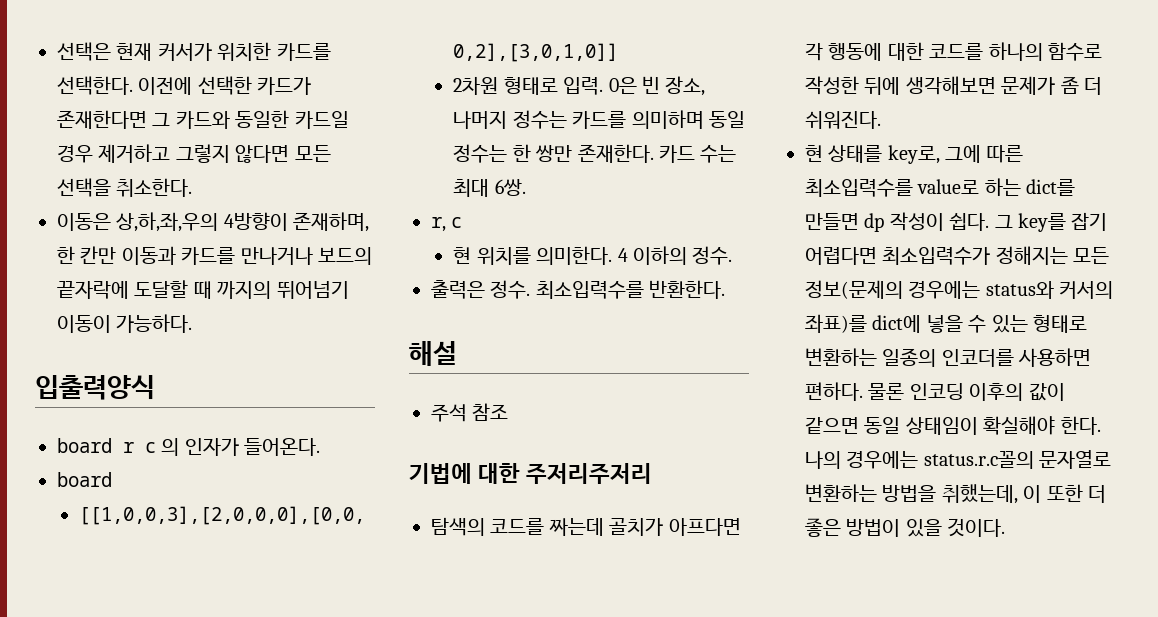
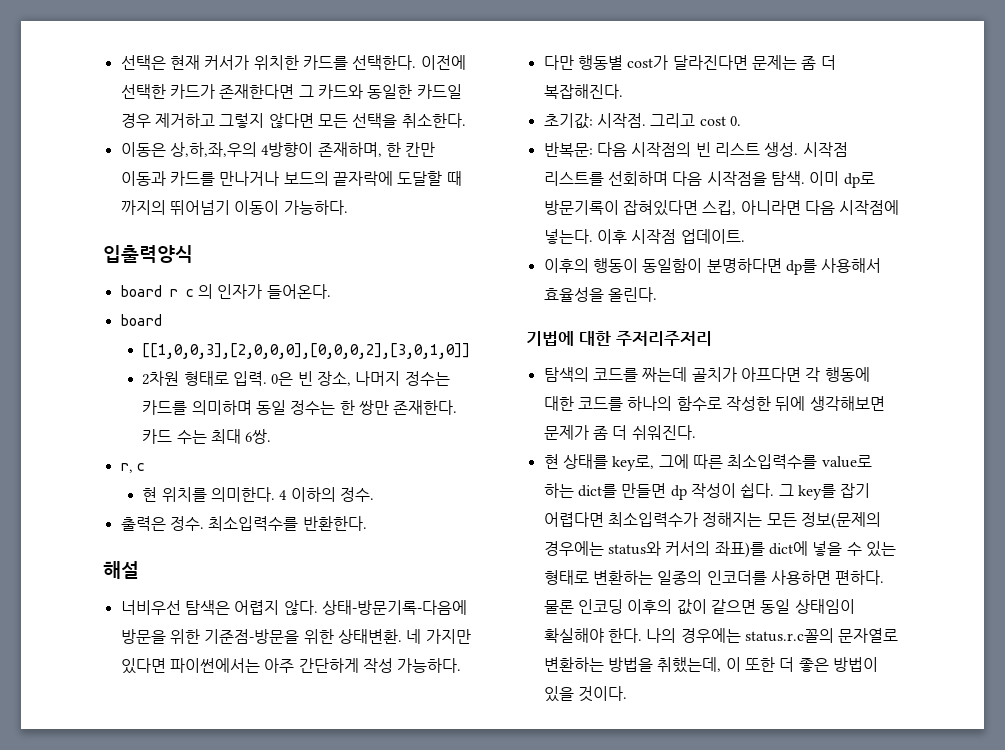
- 주석 참조
+ 너비우선 탐색은 어렵지 않다. 상태-방문기록-다음에 방문을 위한 기준점-방문을 위한 상태변환. 네 가지만 있다면 파이썬에서는 아주 간단하게 작성 가능하다.
+ 다만 행동별 cost가 달라진다면 문제는 좀 더 복잡해진다.
+ 초기값: 시작점. 그리고 cost 0.
+ 반복문: 다음 시작점의 빈 리스트 생성. 시작점 리스트를 선회하며 다음 시작점을 탐색. 이미 dp로 방문기록이 잡혀있다면 스킵, 아니라면 다음 시작점에 넣는다. 이후 시작점 업데이트.
+ 이후의 행동이 동일함이 분명하다면 dp를 사용해서 효율성을 올린다.

